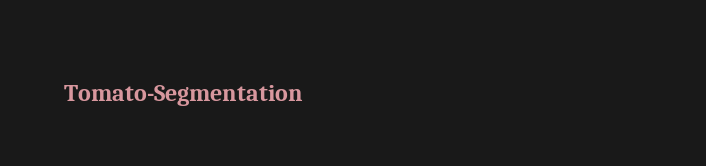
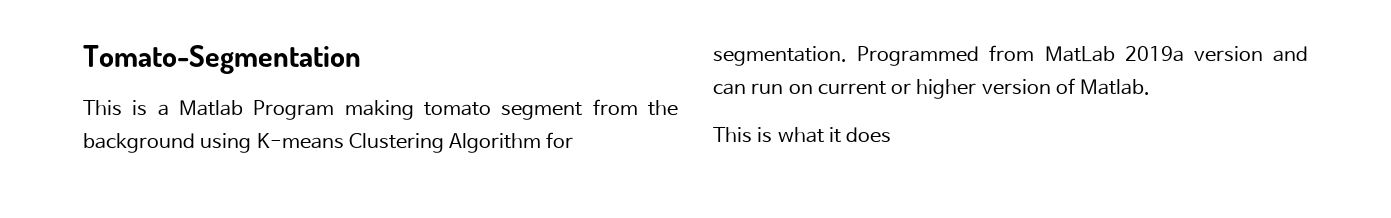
+ This is a Matlab Program making tomato segment from the background using K-means Clustering Algorithm for segmentation. Programmed from MatLab 2019a version and can run on current or higher version of Matlab.
+ This is what it does

